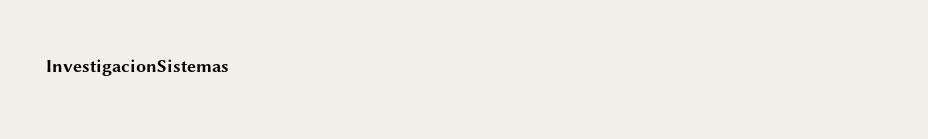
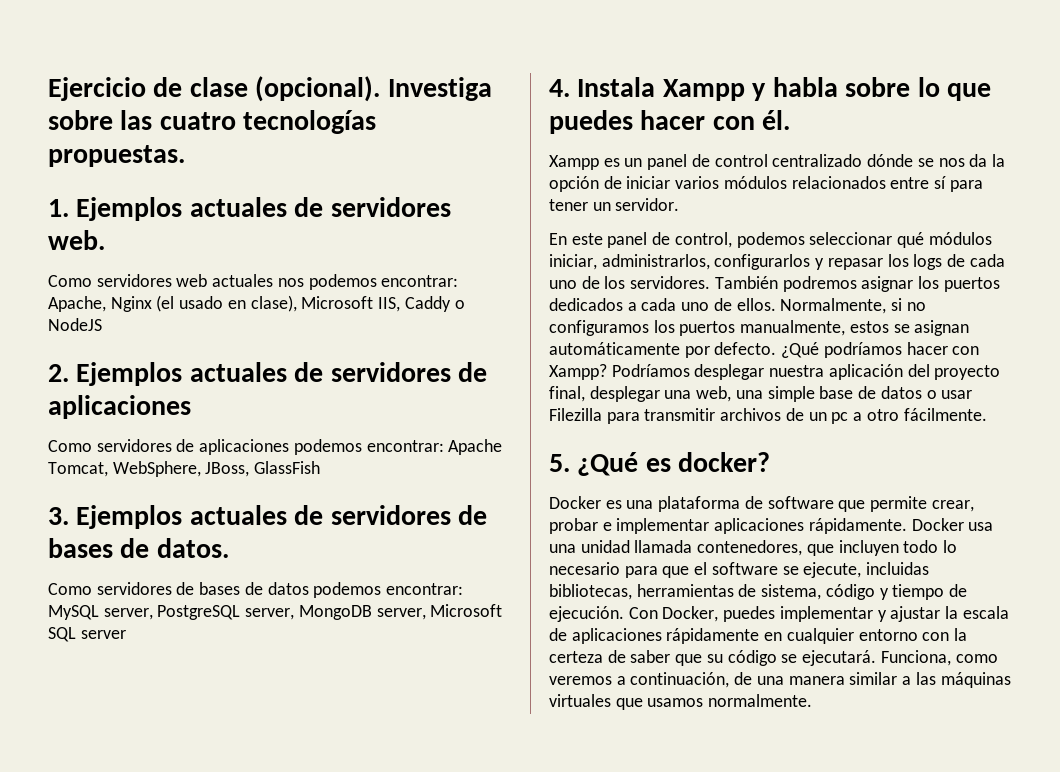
- InvestigacionSistemas
+ Ejercicio de clase (opcional). Investiga sobre las cuatro tecnologías propuestas.
+ 1. Ejemplos actuales de servidores web.
+ Como servidores web actuales nos podemos encontrar: Apache, Nginx (el usado en clase), Microsoft IIS, Caddy o NodeJS
+ 2. Ejemplos actuales de servidores de aplicaciones
+ Como servidores de aplicaciones podemos encontrar: Apache Tomcat, WebSphere, JBoss, GlassFish
+ 3. Ejemplos actuales de servidores de bases de datos.
+ Como servidores de bases de datos podemos encontrar: MySQL server, PostgreSQL server, MongoDB server, Microsoft SQL server
+ 4. Instala Xampp y habla sobre lo que puedes hacer con él.
+ Xampp es un panel de control centralizado dónde se nos da la opción de iniciar varios módulos relacionados entre sí para tener un servidor.
+ En este panel de control, podemos seleccionar qué módulos iniciar, administrarlos, configurarlos y repasar los logs de cada uno de los servidores. También podremos asignar los puertos dedicados a cada uno de ellos. Normalmente, si no configuramos los puertos manualmente, estos se asignan automáticamente por defecto. ¿Qué podríamos hacer con Xampp? Podríamos desplegar nuestra aplicación del proyecto final, desplegar una web, una simple base de datos o usar Filezilla para transmitir archivos de un pc a otro fácilmente.
+ 5. ¿Qué es docker?
+ Docker es una plataforma de software que permite crear, probar e implementar aplicaciones rápidamente. Docker usa una unidad llamada contenedores, que incluyen todo lo necesario para que el software se ejecute, incluidas bibliotecas, herramientas de sistema, código y tiempo de ejecución. Con Docker, puedes implementar y ajustar la escala de aplicaciones rápidamente en cualquier entorno con la certeza de saber que su código se ejecutará. Funciona, como veremos a continuación, de una manera similar a las máquinas virtuales que usamos normalmente.

